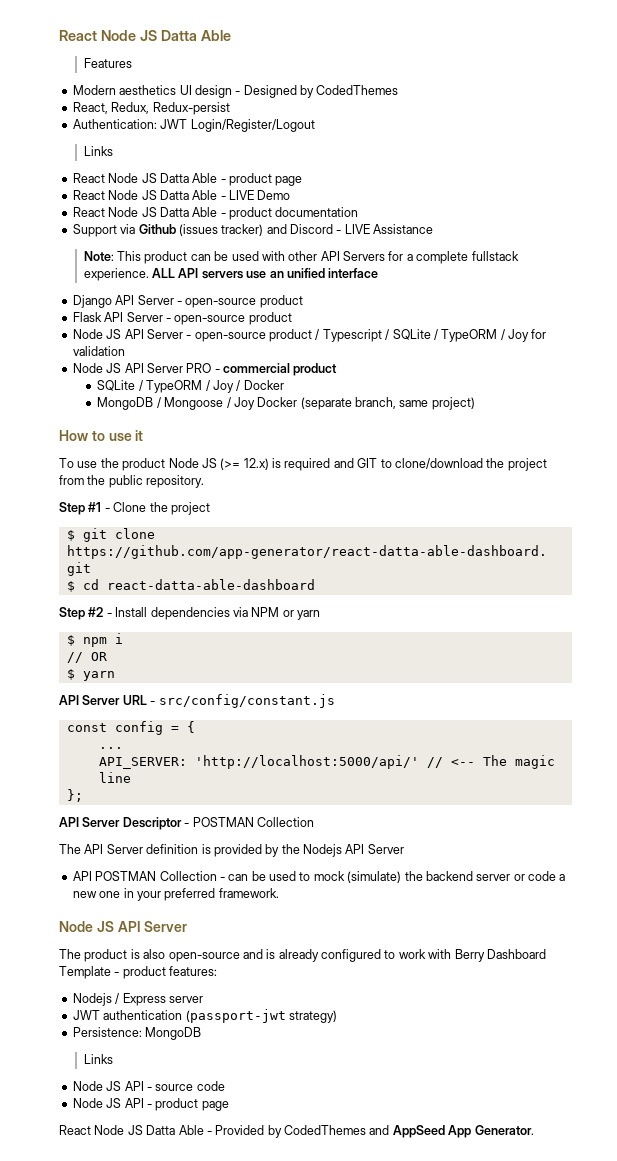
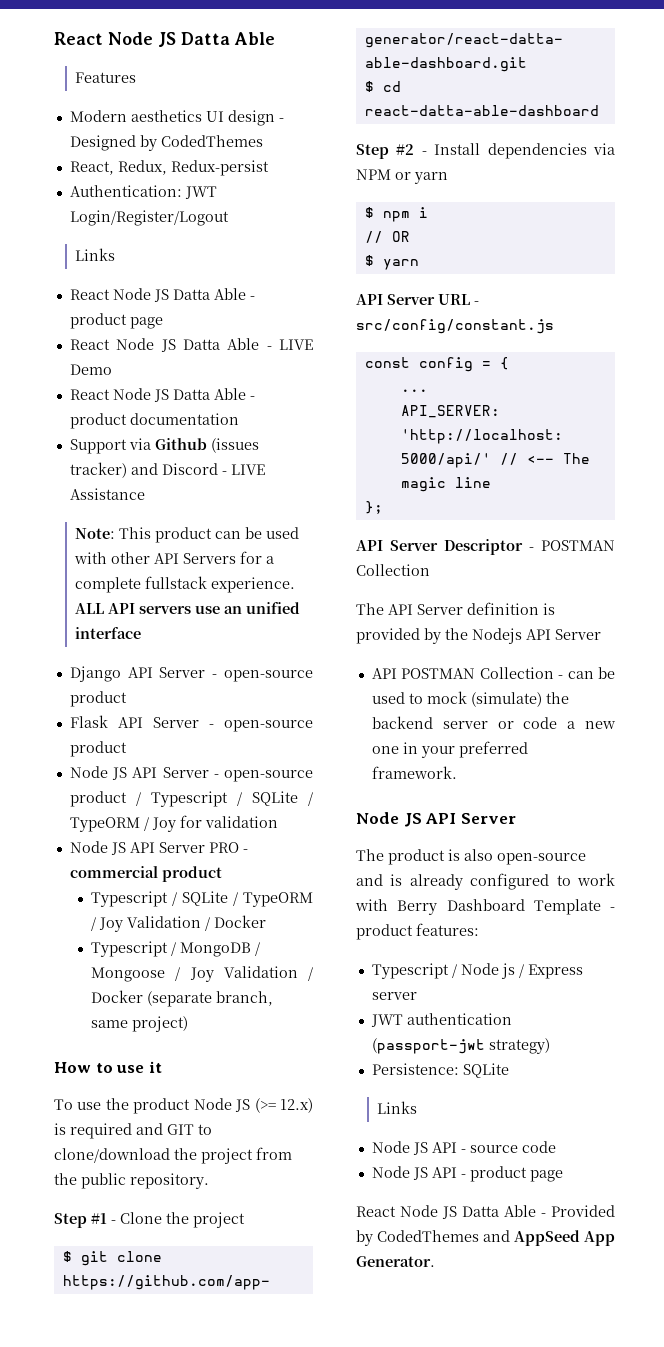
- SQLite / TypeORM / Joy / Docker
+ Typescript / SQLite / TypeORM / Joy Validation / Docker
- MongoDB / Mongoose / Joy Docker (separate branch, same project)
+ Typescript / MongoDB / Mongoose / Joy Validation / Docker (separate branch, same project)
- Nodejs / Express server
+ Typescript / Node js / Express server
- Persistence: MongoDB
+ Persistence: SQLite

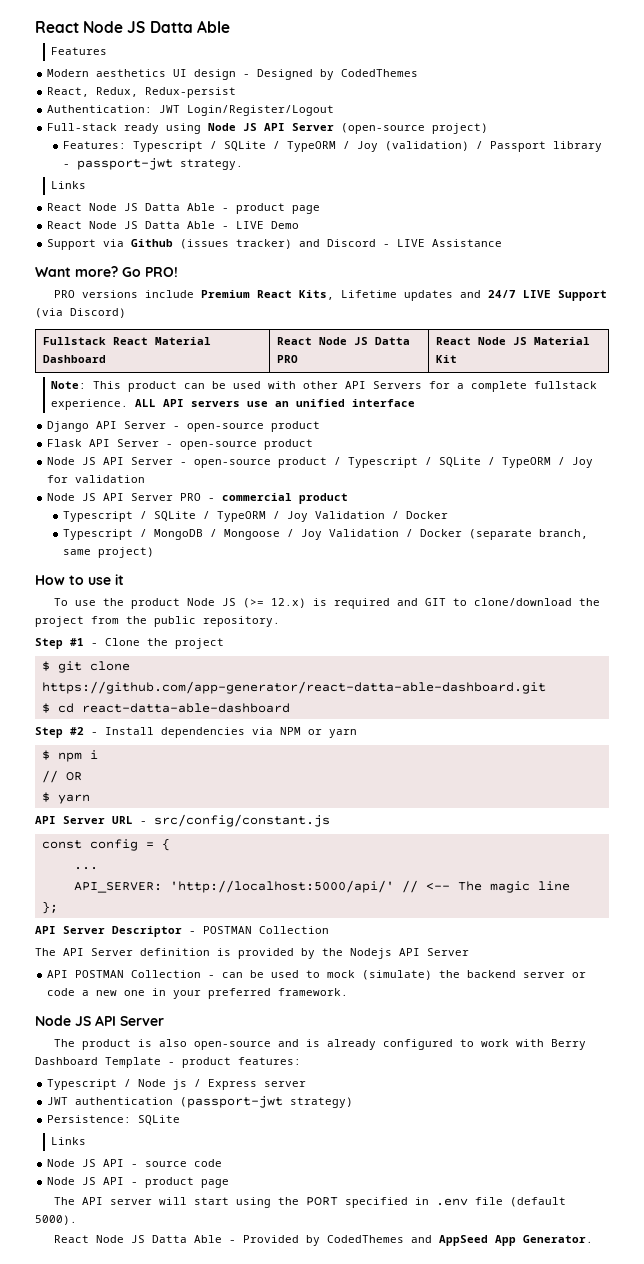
+ Full-stack ready using Node JS API Server (open-source project)
+ Features: Typescript / SQLite / TypeORM / Joy (validation) / Passport library - passport-jwt strategy.
- React Node JS Datta Able - product documentation
+ Want more? Go PRO!
+ PRO versions include Premium React Kits, Lifetime updates and 24/7 LIVE Support (via Discord)
+ Fullstack React Material Dashboard | React Node JS Datta PRO | React Node JS Material Kit
+ The API server will start using the PORT specified in .env file (default 5000).

